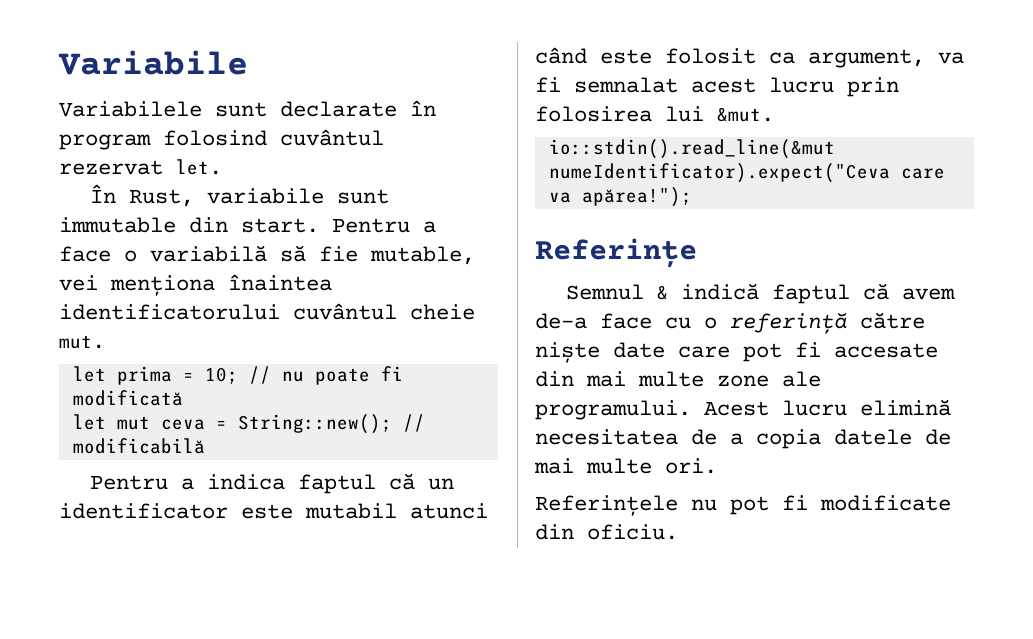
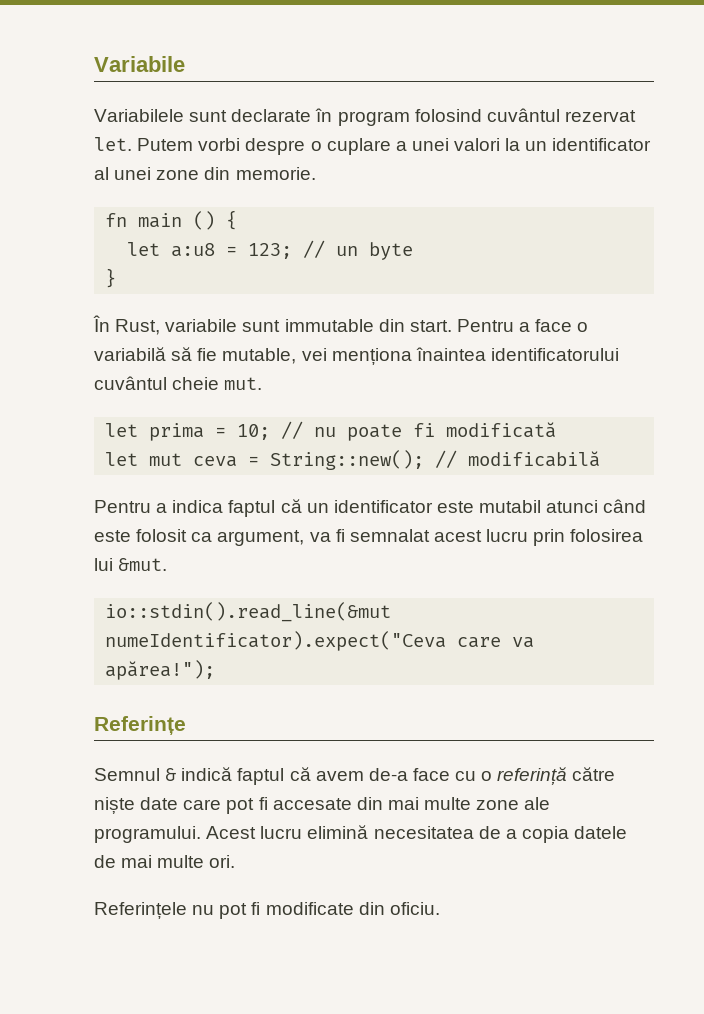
+ Putem vorbi despre o cuplare a unei valori la un identificator al unei zone din memorie.
+ fn main () {
+ let a:u8 = 123; // un byte
+ }

